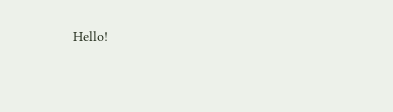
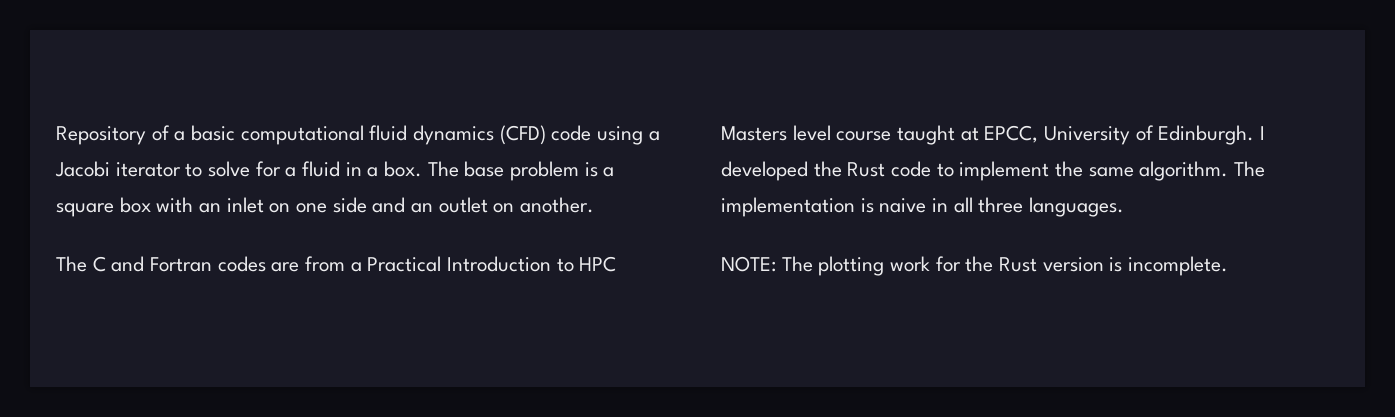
- Hello!
+ Repository of a basic computational fluid dynamics (CFD) code using a Jacobi iterator to solve for a fluid in a box. The base problem is a square box with an inlet on one side and an outlet on another.
+ The C and Fortran codes are from a Practical Introduction to HPC Masters level course taught at EPCC, University of Edinburgh. I developed the Rust code to implement the same algorithm. The implementation is naive in all three languages.
+ NOTE: The plotting work for the Rust version is incomplete.

